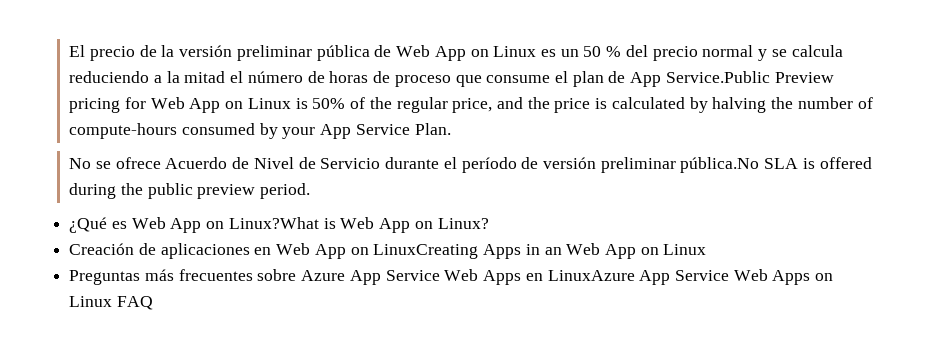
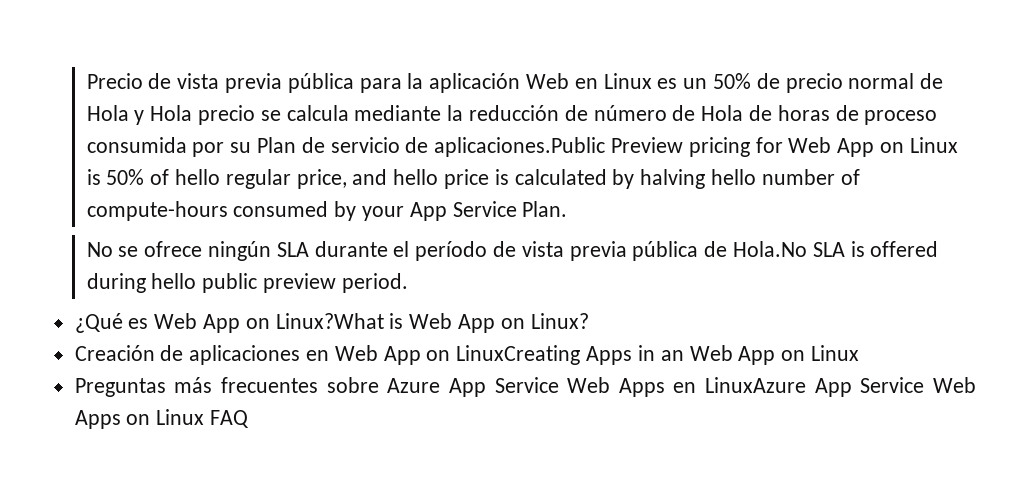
- El precio de la versión preliminar pública de Web App on Linux es un 50 % del precio normal y se calcula reduciendo a la mitad el número de horas de proceso que consume el plan de App Service.Public Preview pricing for Web App on Linux is 50% of the regular price, and the price is calculated by halving the number of compute-hours consumed by your App Service Plan.
+ Precio de vista previa pública para la aplicación Web en Linux es un 50% de precio normal de Hola y Hola precio se calcula mediante la reducción de número de Hola de horas de proceso consumida por su Plan de servicio de aplicaciones.Public Preview pricing for Web App on Linux is 50% of hello regular price, and hello price is calculated by halving hello number of compute-hours consumed by your App Service Plan.
- No se ofrece Acuerdo de Nivel de Servicio durante el período de versión preliminar pública.No SLA is offered during the public preview period.
+ No se ofrece ningún SLA durante el período de vista previa pública de Hola.No SLA is offered during hello public preview period.

